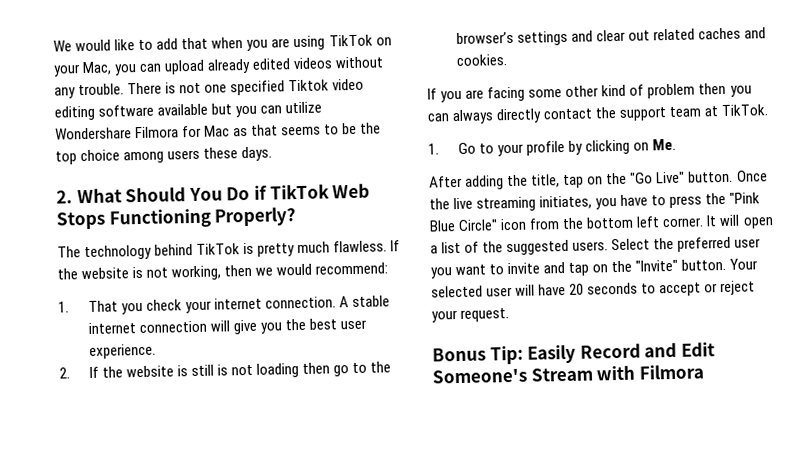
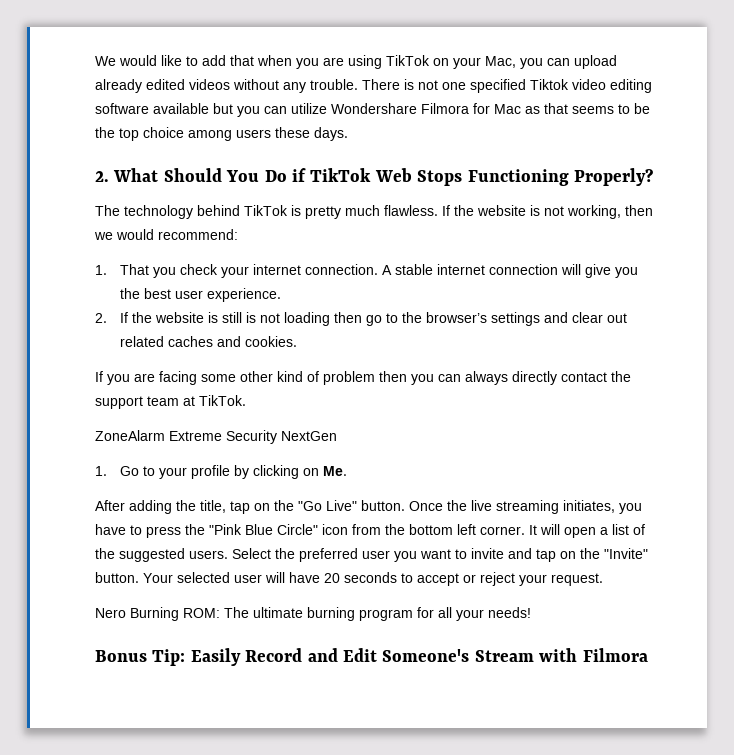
+ ZoneAlarm Extreme Security NextGen
+ Nero Burning ROM: The ultimate burning program for all your needs!

